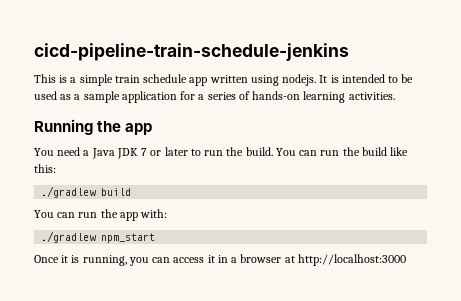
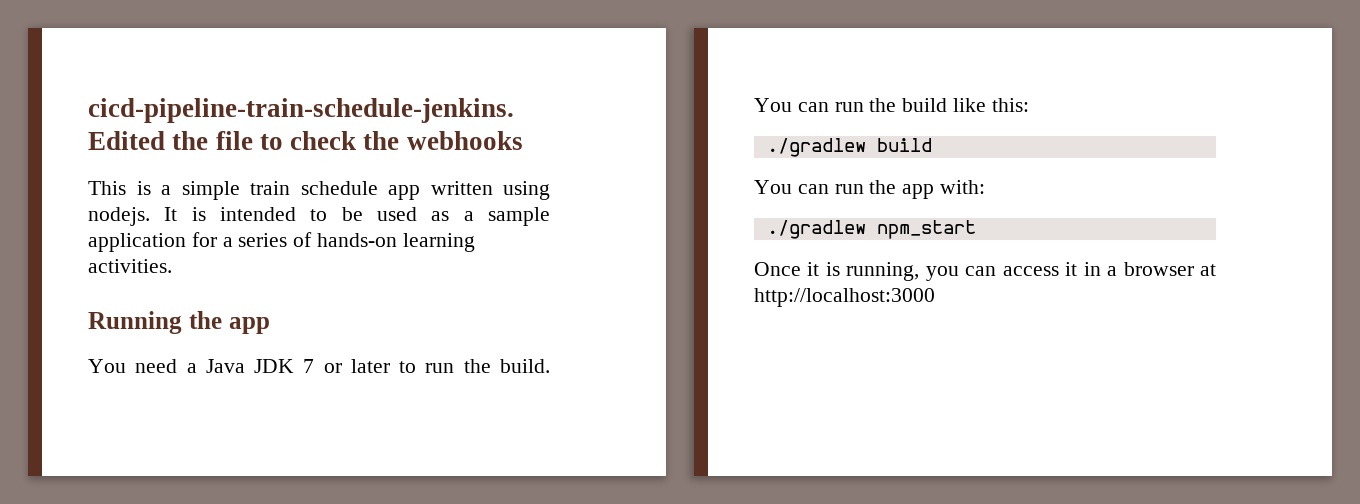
- cicd-pipeline-train-schedule-jenkins
+ cicd-pipeline-train-schedule-jenkins. Edited the file to check the webhooks

